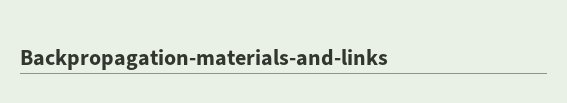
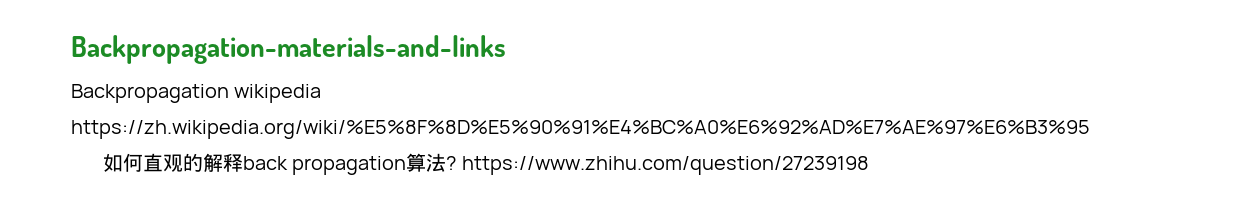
+ Backpropagation wikipedia https://zh.wikipedia.org/wiki/%E5%8F%8D%E5%90%91%E4%BC%A0%E6%92%AD%E7%AE%97%E6%B3%95
+ 如何直观的解释back propagation算法? https://www.zhihu.com/question/27239198

